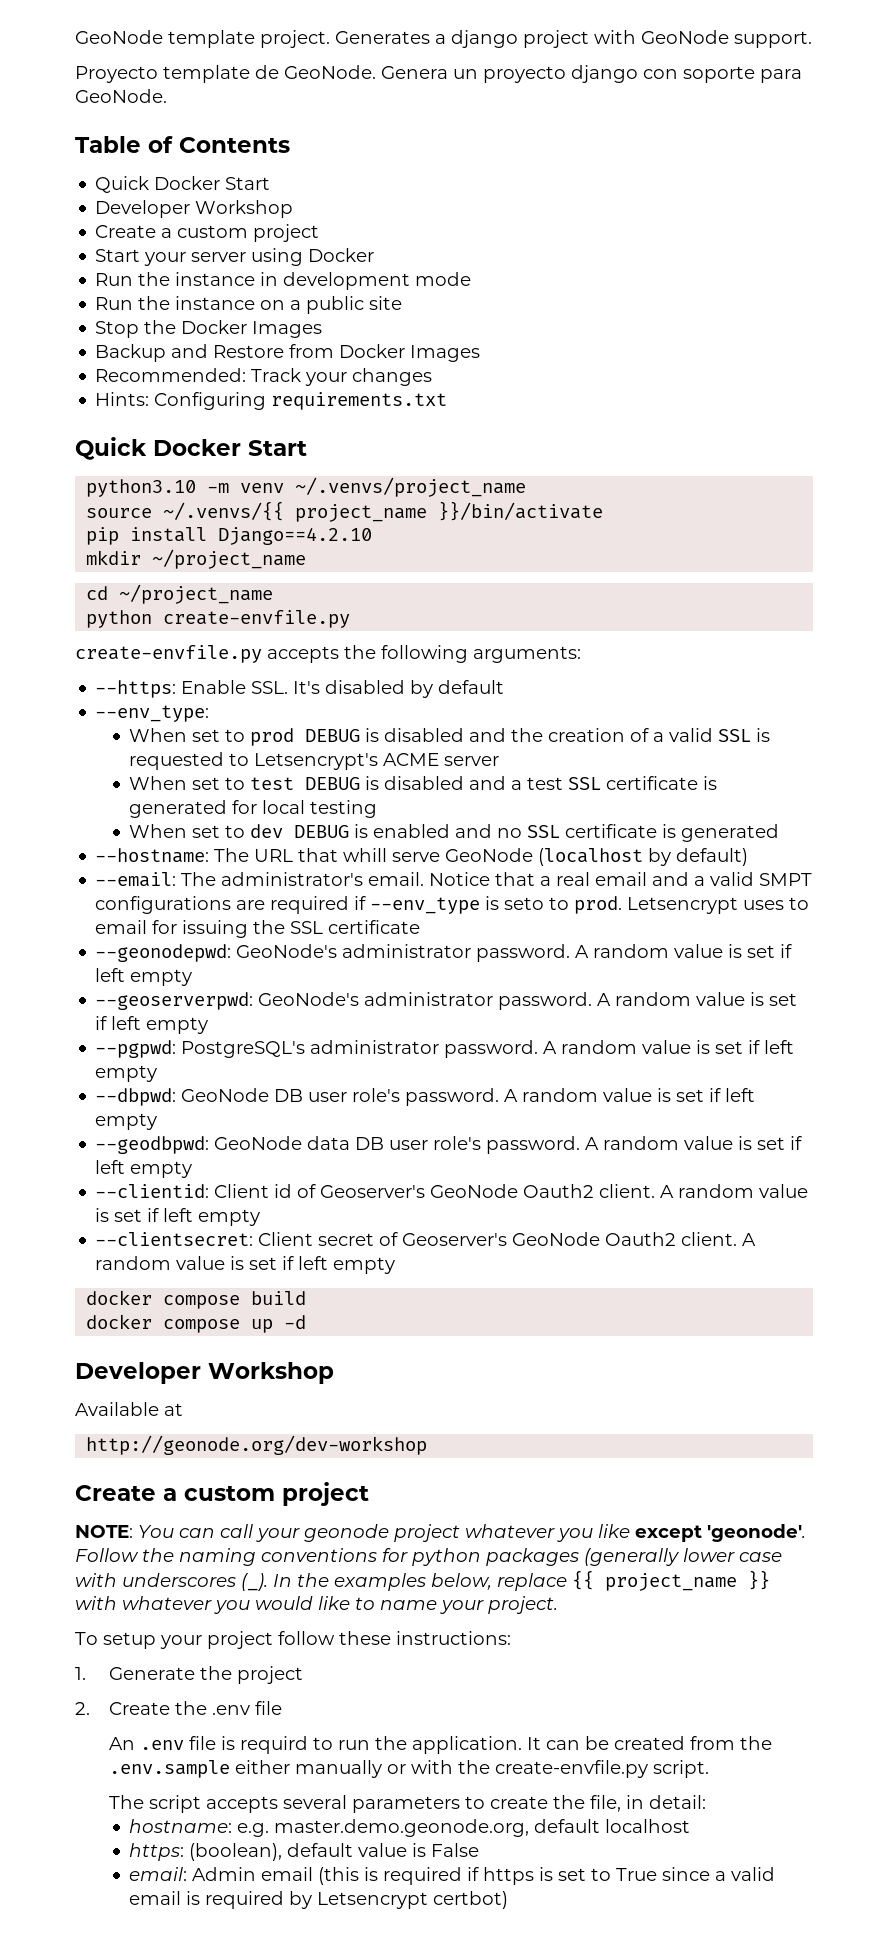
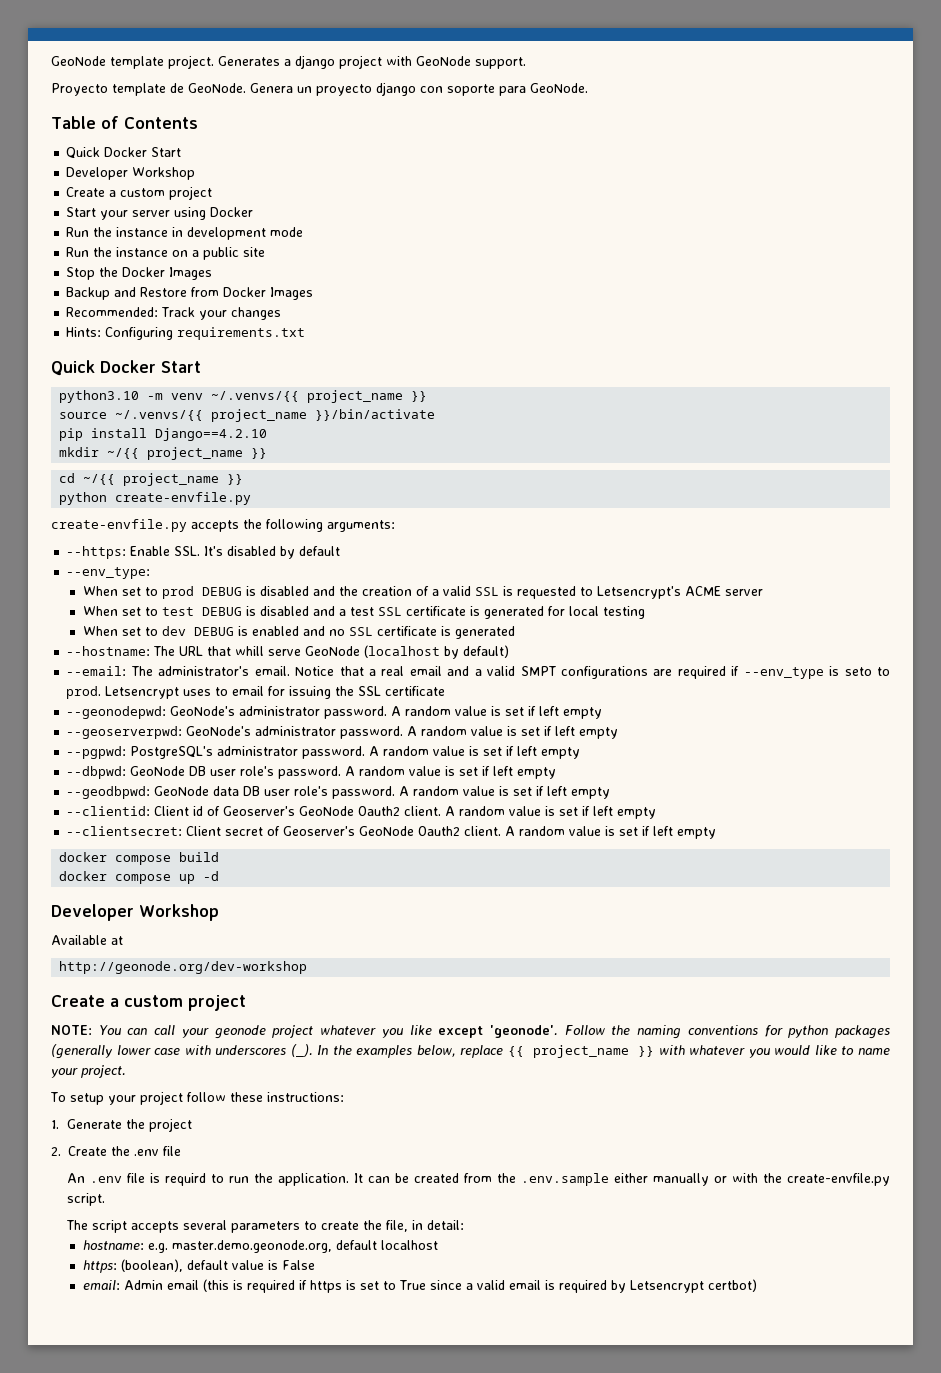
- python3.10 -m venv ~/.venvs/project_name
+ python3.10 -m venv ~/.venvs/{{ project_name }}
- mkdir ~/project_name
- cd ~/project_name
+ mkdir ~/{{ project_name }}
+ cd ~/{{ project_name }}

